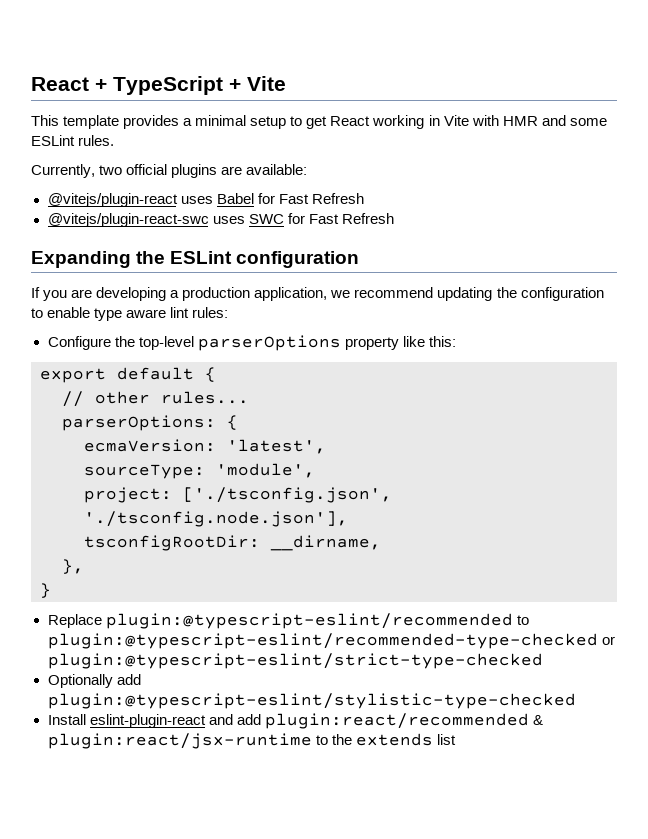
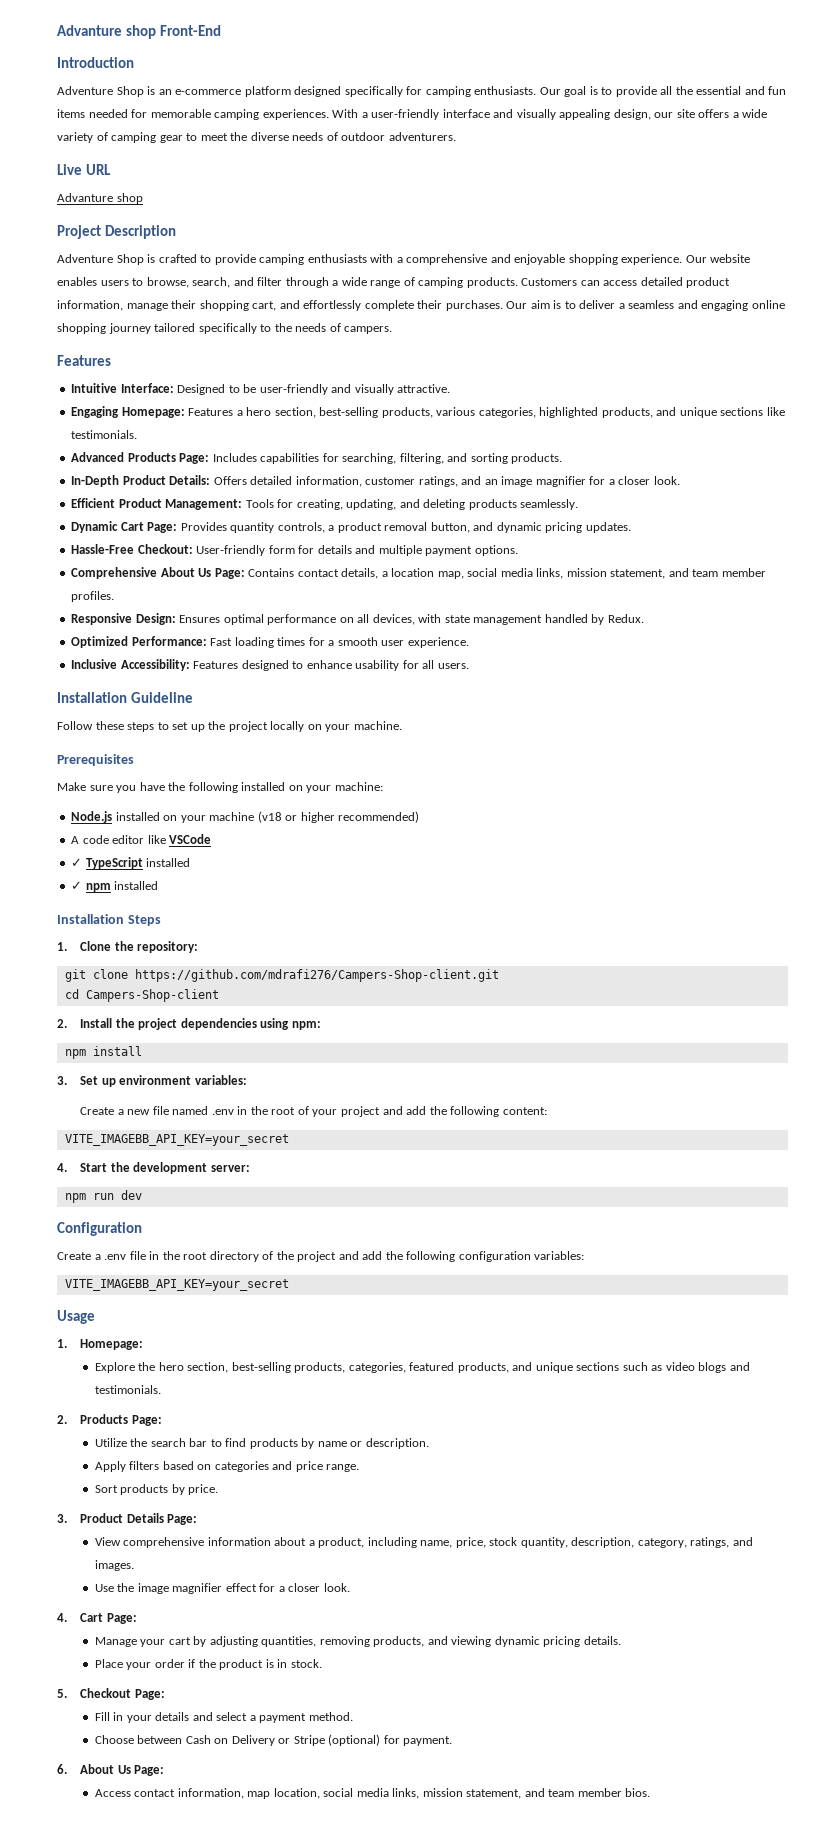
- React + TypeScript + Vite
- This template provides a minimal setup to get React working in Vite with HMR and some ESLint rules.
- Currently, two official plugins are available:
- @vitejs/plugin-react uses Babel for Fast Refresh
- @vitejs/plugin-react-swc uses SWC for Fast Refresh
- Expanding the ESLint configuration
- If you are developing a production application, we recommend updating the configuration to enable type aware lint rules:
- Configure the top-level parserOptions property like this:
- export default {
- // other rules...
- parserOptions: {
- ecmaVersion: 'latest',
- sourceType: 'module',
- project: ['./tsconfig.json', './tsconfig.node.json'],
- tsconfigRootDir: __dirname,
- },
- }
- Replace plugin:@typescript-eslint/recommended to plugin:@typescript-eslint/recommended-type-checked or plugin:@typescript-eslint/strict-type-checked
- Optionally add plugin:@typescript-eslint/stylistic-type-checked
- Install eslint-plugin-react and add plugin:react/recommended & plugin:react/jsx-runtime to the extends list
+ Advanture shop Front-End
+ Introduction
+ Adventure Shop is an e-commerce platform designed specifically for camping enthusiasts. Our goal is to provide all the essential and fun items needed for memorable camping experiences. With a user-friendly interface and visually appealing design, our site offers a wide variety of camping gear to meet the diverse needs of outdoor adventurers.
+ Live URL
+ Advanture shop
+ Project Description
+ Adventure Shop is crafted to provide camping enthusiasts with a comprehensive and enjoyable shopping experience. Our website enables users to browse, search, and filter through a wide range of camping products. Customers can access detailed product information, manage their shopping cart, and effortlessly complete their purchases. Our aim is to deliver a seamless and engaging online shopping journey tailored specifically to the needs of campers.
+ Features
+ Intuitive Interface: Designed to be user-friendly and visually attractive.
+ Engaging Homepage: Features a hero section, best-selling products, various categories, highlighted products, and unique sections like testimonials.
+ Advanced Products Page: Includes capabilities for searching, filtering, and sorting products.
+ In-Depth Product Details: Offers detailed information, customer ratings, and an image magnifier for a closer look.
+ Efficient Product Management: Tools for creating, updating, and deleting products seamlessly.
+ Dynamic Cart Page: Provides quantity controls, a product removal button, and dynamic pricing updates.
+ Hassle-Free Checkout: User-friendly form for details and multiple payment options.
+ Comprehensive About Us Page: Contains contact details, a location map, social media links, mission statement, and team member profiles.
+ Responsive Design: Ensures optimal performance on all devices, with state management handled by Redux.
+ Optimized Performance: Fast loading times for a smooth user experience.
+ Inclusive Accessibility: Features designed to enhance usability for all users.
+ Installation Guideline
+ Follow these steps to set up the project locally on your machine.
+ Prerequisites
+ Make sure you have the following installed on your machine:
+ Node.js installed on your machine (v18 or higher recommended)
+ A code editor like VSCode
+ ✓ TypeScript installed
+ ✓ npm installed
+ Installation Steps
+ 1. Clone the repository:
+ git clone https://github.com/mdrafi276/Campers-Shop-client.git
+ cd Campers-Shop-client
+ 2. Install the project dependencies using npm:
+ npm install
+ 3. Set up environment variables:
+ Create a new file named .env in the root of your project and add the following content:
+ VITE_IMAGEBB_API_KEY=your_secret
+ 4. Start the development server:
+ npm run dev
+ Configuration
+ Create a .env file in the root directory of the project and add the following configuration variables:
+ VITE_IMAGEBB_API_KEY=your_secret
+ Usage
+ 1. Homepage:
+ Explore the hero section, best-selling products, categories, featured products, and unique sections such as video blogs and testimonials.
+ 2. Products Page:
+ Utilize the search bar to find products by name or description.
+ Apply filters based on categories and price range.
+ Sort products by price.
+ 3. Product Details Page:
+ View comprehensive information about a product, including name, price, stock quantity, description, category, ratings, and images.
+ Use the image magnifier effect for a closer look.
+ 4. Cart Page:
+ Manage your cart by adjusting quantities, removing products, and viewing dynamic pricing details.
+ Place your order if the product is in stock.
+ 5. Checkout Page:
+ Fill in your details and select a payment method.
+ Choose between Cash on Delivery or Stripe (optional) for payment.
+ 6. About Us Page:
+ Access contact information, map location, social media links, mission statement, and team member bios.

